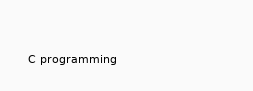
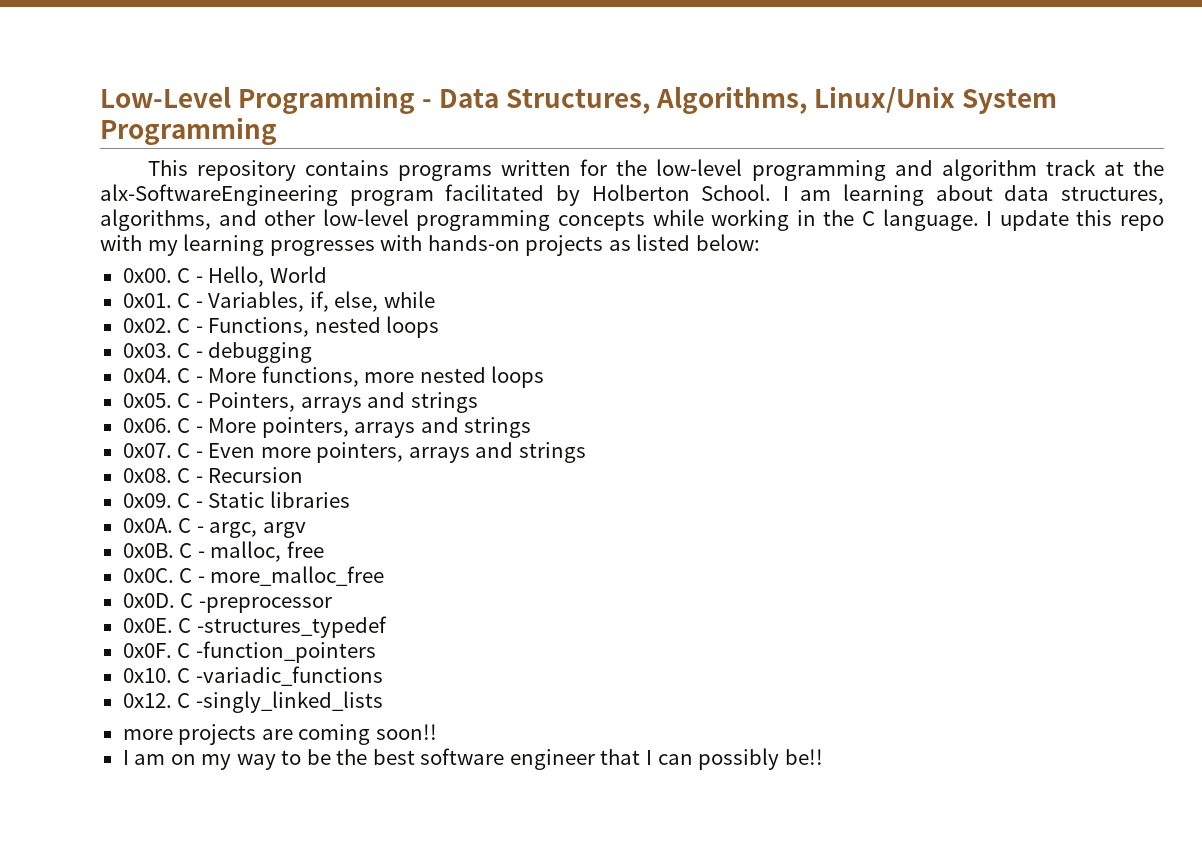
- C programming
+ Low-Level Programming - Data Structures, Algorithms, Linux/Unix System Programming
+ This repository contains programs written for the low-level programming and algorithm track at the alx-SoftwareEngineering program facilitated by Holberton School. I am learning about data structures, algorithms, and other low-level programming concepts while working in the C language. I update this repo with my learning progresses with hands-on projects as listed below:
+ 0x00. C - Hello, World
+ 0x01. C - Variables, if, else, while
+ 0x02. C - Functions, nested loops
+ 0x03. C - debugging
+ 0x04. C - More functions, more nested loops
+ 0x05. C - Pointers, arrays and strings
+ 0x06. C - More pointers, arrays and strings
+ 0x07. C - Even more pointers, arrays and strings
+ 0x08. C - Recursion
+ 0x09. C - Static libraries
+ 0x0A. C - argc, argv
+ 0x0B. C - malloc, free
+ 0x0C. C - more_malloc_free
+ 0x0D. C -preprocessor
+ 0x0E. C -structures_typedef
+ 0x0F. C -function_pointers
+ 0x10. C -variadic_functions
+ 0x12. C -singly_linked_lists
+ more projects are coming soon!!
+ I am on my way to be the best software engineer that I can possibly be!!

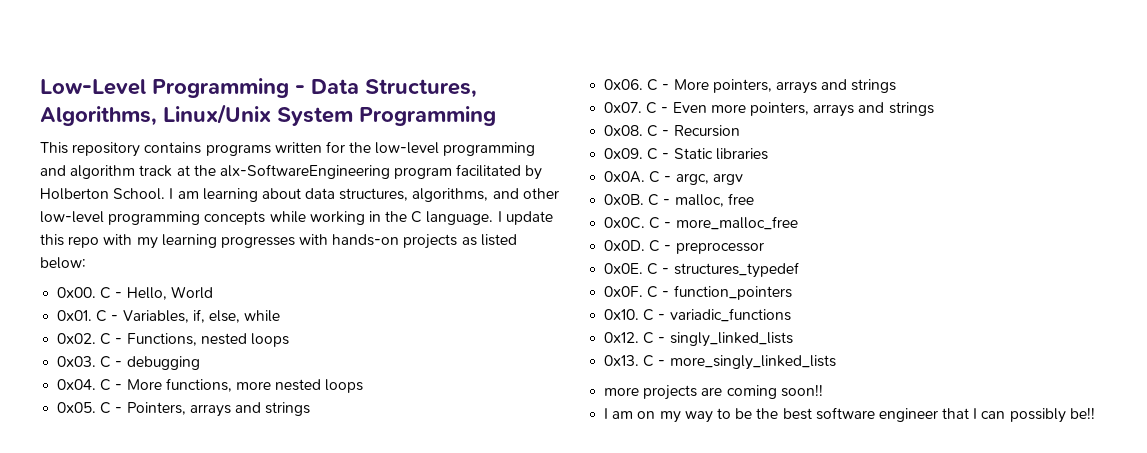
- C -preprocessor
+ C - preprocessor
- C -structures_typedef
+ C - structures_typedef
- C -function_pointers
+ C - function_pointers
- C -variadic_functions
+ C - variadic_functions
- C -singly_linked_lists
+ C - singly_linked_lists
+ 0x13. C - more_singly_linked_lists

